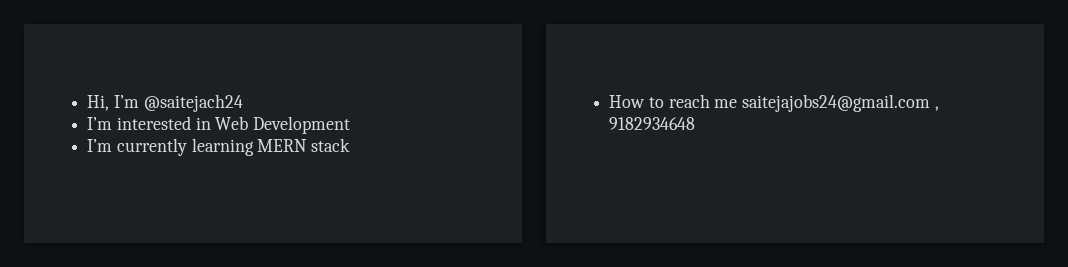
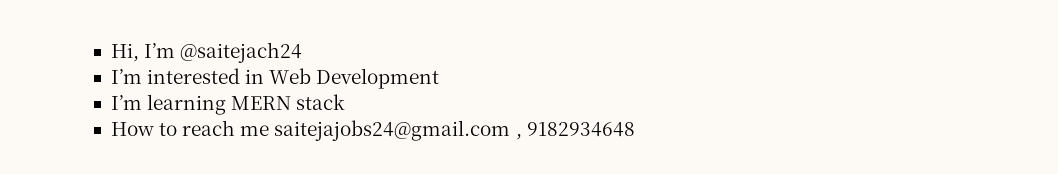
- I’m currently learning MERN stack
+ I’m learning MERN stack

